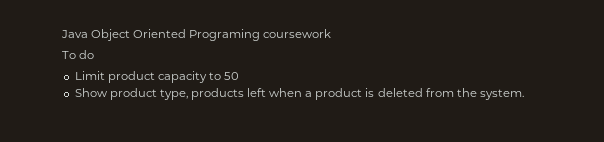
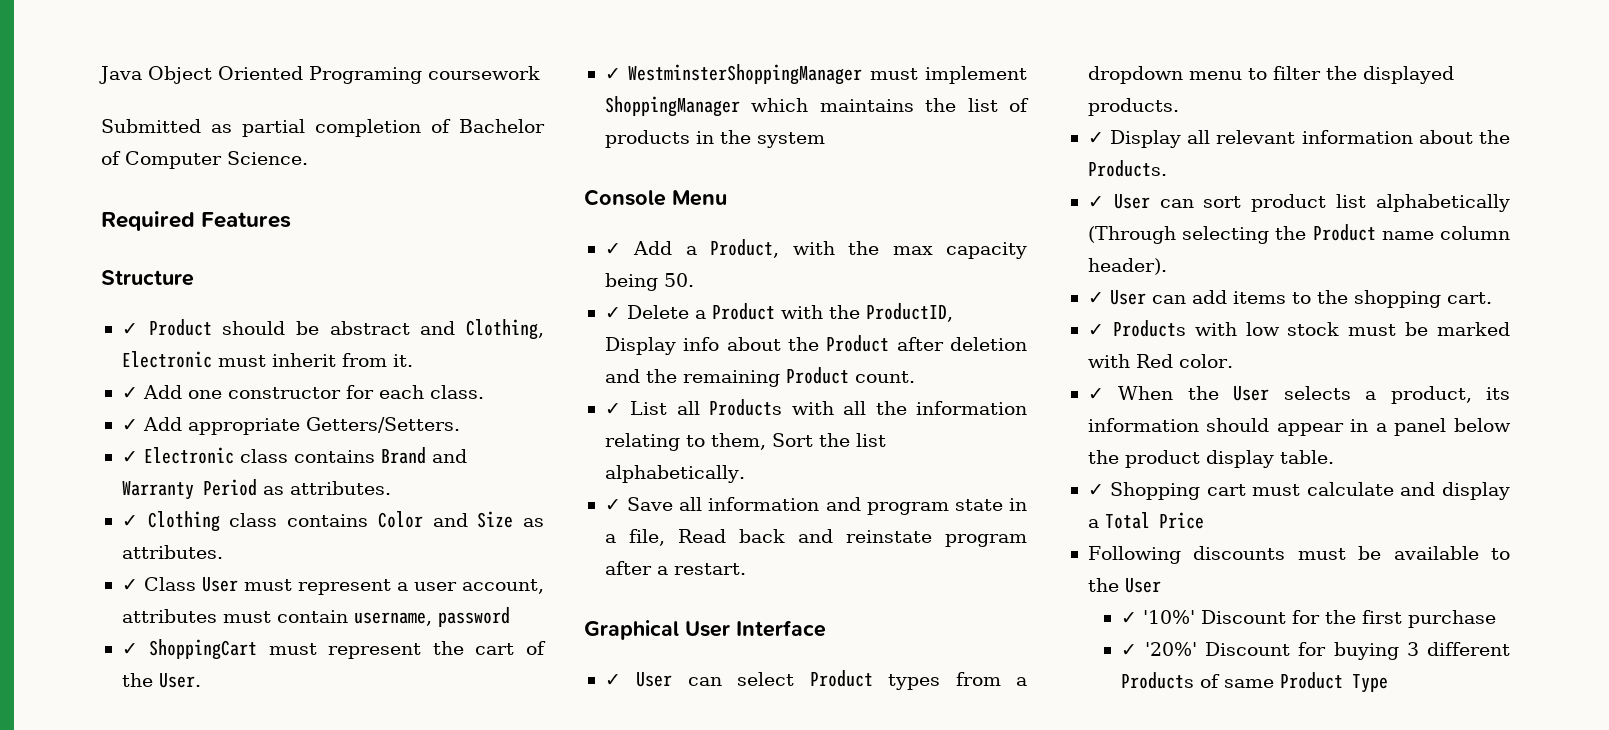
- To do
- Limit product capacity to 50
- Show product type, products left when a product is deleted from the system.
+ Submitted as partial completion of Bachelor of Computer Science.
+ Required Features
+ Structure
+ ✓ Product should be abstract and Clothing, Electronic must inherit from it.
+ ✓ Add one constructor for each class.
+ ✓ Add appropriate Getters/Setters.
+ ✓ Electronic class contains Brand and Warranty Period as attributes.
+ ✓ Clothing class contains Color and Size as attributes.
+ ✓ Class User must represent a user account, attributes must contain username, password
+ ✓ ShoppingCart must represent the cart of the User.
+ ✓ WestminsterShoppingManager must implement ShoppingManager which maintains the list of products in the system
+ Console Menu
+ ✓ Add a Product, with the max capacity being 50.
+ ✓ Delete a Product with the ProductID, Display info about the Product after deletion and the remaining Product count.
+ ✓ List all Products with all the information relating to them, Sort the list alphabetically.
+ ✓ Save all information and program state in a file, Read back and reinstate program after a restart.
+ Graphical User Interface
+ ✓ User can select Product types from a dropdown menu to filter the displayed products.
+ ✓ Display all relevant information about the Products.
+ ✓ User can sort product list alphabetically (Through selecting the Product name column header).
+ ✓ User can add items to the shopping cart.
+ ✓ Products with low stock must be marked with Red color.
+ ✓ When the User selects a product, its information should appear in a panel below the product display table.
+ ✓ Shopping cart must calculate and display a Total Price
+ Following discounts must be available to the User
+ ✓ '10%' Discount for the first purchase
+ ✓ '20%' Discount for buying 3 different Products of same Product Type

